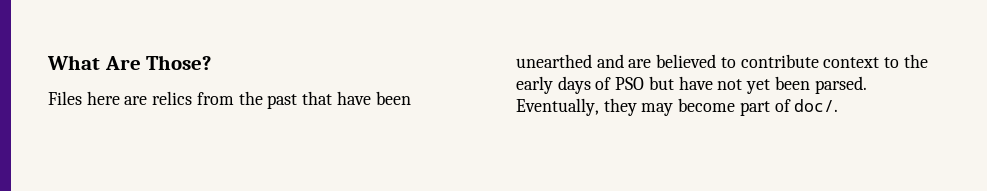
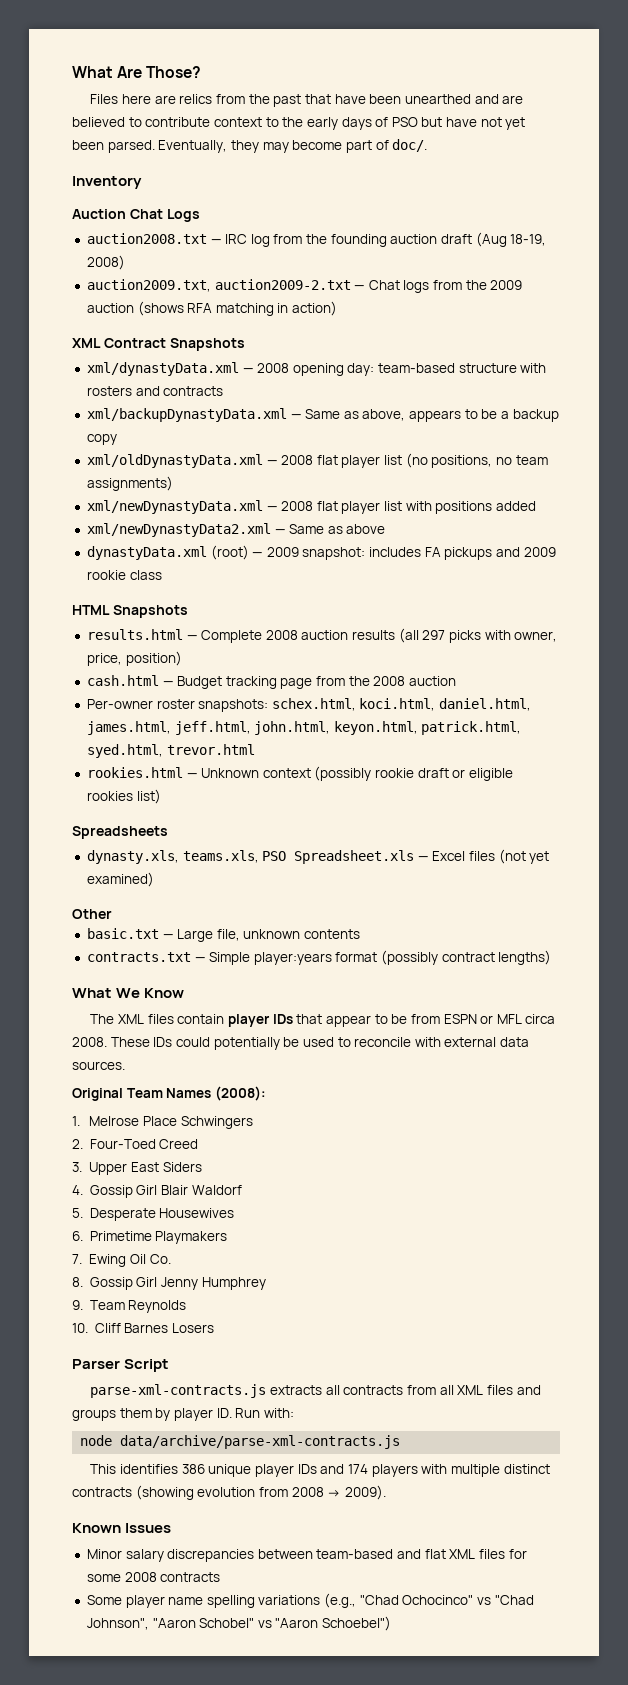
+ Inventory
+ Auction Chat Logs
+ auction2008.txt — IRC log from the founding auction draft (Aug 18-19, 2008)
+ auction2009.txt, auction2009-2.txt — Chat logs from the 2009 auction (shows RFA matching in action)
+ XML Contract Snapshots
+ xml/dynastyData.xml — 2008 opening day: team-based structure with rosters and contracts
+ xml/backupDynastyData.xml — Same as above, appears to be a backup copy
+ xml/oldDynastyData.xml — 2008 flat player list (no positions, no team assignments)
+ xml/newDynastyData.xml — 2008 flat player list with positions added
+ xml/newDynastyData2.xml — Same as above
+ dynastyData.xml (root) — 2009 snapshot: includes FA pickups and 2009 rookie class
+ HTML Snapshots
+ results.html — Complete 2008 auction results (all 297 picks with owner, price, position)
+ cash.html — Budget tracking page from the 2008 auction
+ Per-owner roster snapshots: schex.html, koci.html, daniel.html, james.html, jeff.html, john.html, keyon.html, patrick.html, syed.html, trevor.html
+ rookies.html — Unknown context (possibly rookie draft or eligible rookies list)
+ Spreadsheets
+ dynasty.xls, teams.xls, PSO Spreadsheet.xls — Excel files (not yet examined)
+ Other
+ basic.txt — Large file, unknown contents
+ contracts.txt — Simple player:years format (possibly contract lengths)
+ What We Know
+ The XML files contain player IDs that appear to be from ESPN or MFL circa 2008. These IDs could potentially be used to reconcile with external data sources.
+ Original Team Names (2008):
+ 1. Melrose Place Schwingers
+ 2. Four-Toed Creed
+ 3. Upper East Siders
+ 4. Gossip Girl Blair Waldorf
+ 5. Desperate Housewives
+ 6. Primetime Playmakers
+ 7. Ewing Oil Co.
+ 8. Gossip Girl Jenny Humphrey
+ 9. Team Reynolds
+ 10. Cliff Barnes Losers
+ Parser Script
+ parse-xml-contracts.js extracts all contracts from all XML files and groups them by player ID. Run with:
+ node data/archive/parse-xml-contracts.js
+ This identifies 386 unique player IDs and 174 players with multiple distinct contracts (showing evolution from 2008 → 2009).
+ Known Issues
+ Minor salary discrepancies between team-based and flat XML files for some 2008 contracts
+ Some player name spelling variations (e.g., "Chad Ochocinco" vs "Chad Johnson", "Aaron Schobel" vs "Aaron Schoebel")

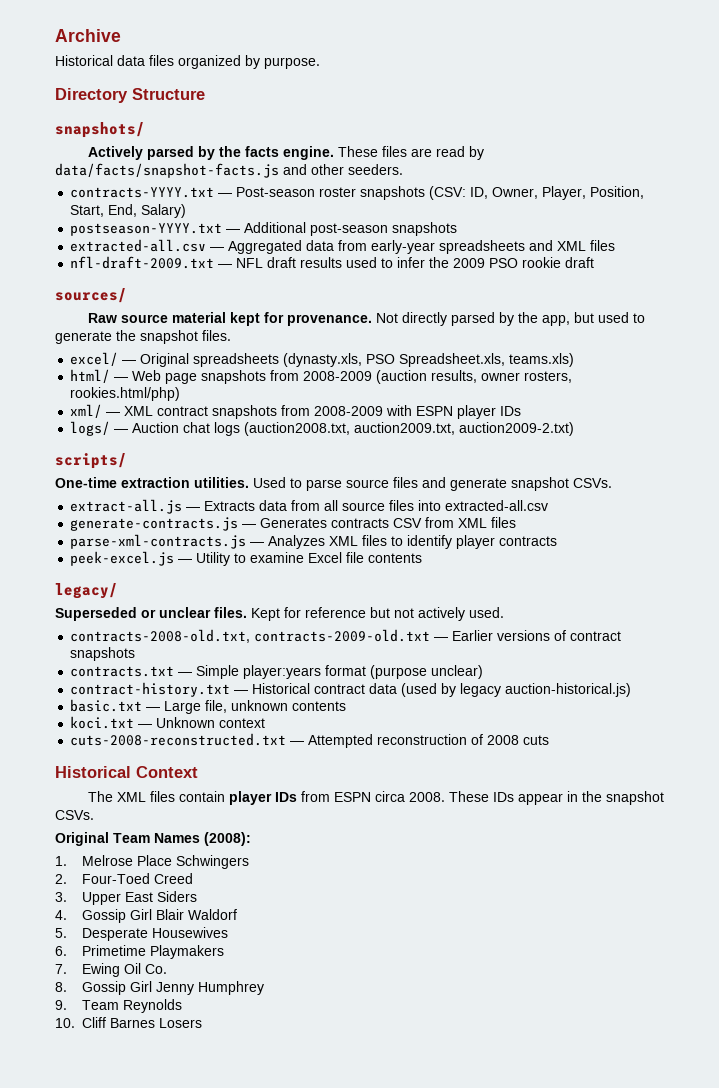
- What Are Those?
- Files here are relics from the past that have been unearthed and are believed to contribute context to the early days of PSO but have not yet been parsed. Eventually, they may become part of doc/.
- Inventory
- Auction Chat Logs
- auction2008.txt — IRC log from the founding auction draft (Aug 18-19, 2008)
- auction2009.txt, auction2009-2.txt — Chat logs from the 2009 auction (shows RFA matching in action)
- XML Contract Snapshots
- xml/dynastyData.xml — 2008 opening day: team-based structure with rosters and contracts
- xml/backupDynastyData.xml — Same as above, appears to be a backup copy
- xml/oldDynastyData.xml — 2008 flat player list (no positions, no team assignments)
- xml/newDynastyData.xml — 2008 flat player list with positions added
- xml/newDynastyData2.xml — Same as above
- dynastyData.xml (root) — 2009 snapshot: includes FA pickups and 2009 rookie class
- HTML Snapshots
- results.html — Complete 2008 auction results (all 297 picks with owner, price, position)
- cash.html — Budget tracking page from the 2008 auction
- Per-owner roster snapshots: schex.html, koci.html, daniel.html, james.html, jeff.html, john.html, keyon.html, patrick.html, syed.html, trevor.html
- rookies.html — Unknown context (possibly rookie draft or eligible rookies list)
- Spreadsheets
- dynasty.xls, teams.xls, PSO Spreadsheet.xls — Excel files (not yet examined)
- Other
+ Archive
+ Historical data files organized by purpose.
+ Directory Structure
+ snapshots/
+ Actively parsed by the facts engine. These files are read by data/facts/snapshot-facts.js and other seeders.
+ contracts-YYYY.txt — Post-season roster snapshots (CSV: ID, Owner, Player, Position, Start, End, Salary)
+ postseason-YYYY.txt — Additional post-season snapshots
+ extracted-all.csv — Aggregated data from early-year spreadsheets and XML files
+ nfl-draft-2009.txt — NFL draft results used to infer the 2009 PSO rookie draft
+ sources/
+ Raw source material kept for provenance. Not directly parsed by the app, but used to generate the snapshot files.
+ excel/ — Original spreadsheets (dynasty.xls, PSO Spreadsheet.xls, teams.xls)
+ html/ — Web page snapshots from 2008-2009 (auction results, owner rosters, rookies.html/php)
+ xml/ — XML contract snapshots from 2008-2009 with ESPN player IDs
+ logs/ — Auction chat logs (auction2008.txt, auction2009.txt, auction2009-2.txt)
+ scripts/
+ One-time extraction utilities. Used to parse source files and generate snapshot CSVs.
+ extract-all.js — Extracts data from all source files into extracted-all.csv
+ generate-contracts.js — Generates contracts CSV from XML files
+ parse-xml-contracts.js — Analyzes XML files to identify player contracts
+ peek-excel.js — Utility to examine Excel file contents
+ legacy/
+ Superseded or unclear files. Kept for reference but not actively used.
+ contracts-2008-old.txt, contracts-2009-old.txt — Earlier versions of contract snapshots
+ contracts.txt — Simple player:years format (purpose unclear)
+ contract-history.txt — Historical contract data (used by legacy auction-historical.js)
- contracts.txt — Simple player:years format (possibly contract lengths)
- What We Know
+ koci.txt — Unknown context
+ cuts-2008-reconstructed.txt — Attempted reconstruction of 2008 cuts
+ Historical Context
- The XML files contain player IDs that appear to be from ESPN or MFL circa 2008. These IDs could potentially be used to reconcile with external data sources.
+ The XML files contain player IDs from ESPN circa 2008. These IDs appear in the snapshot CSVs.
- Parser Script
- parse-xml-contracts.js extracts all contracts from all XML files and groups them by player ID. Run with:
- node data/archive/parse-xml-contracts.js
- This identifies 386 unique player IDs and 174 players with multiple distinct contracts (showing evolution from 2008 → 2009).
- Known Issues
- Minor salary discrepancies between team-based and flat XML files for some 2008 contracts
- Some player name spelling variations (e.g., "Chad Ochocinco" vs "Chad Johnson", "Aaron Schobel" vs "Aaron Schoebel")

